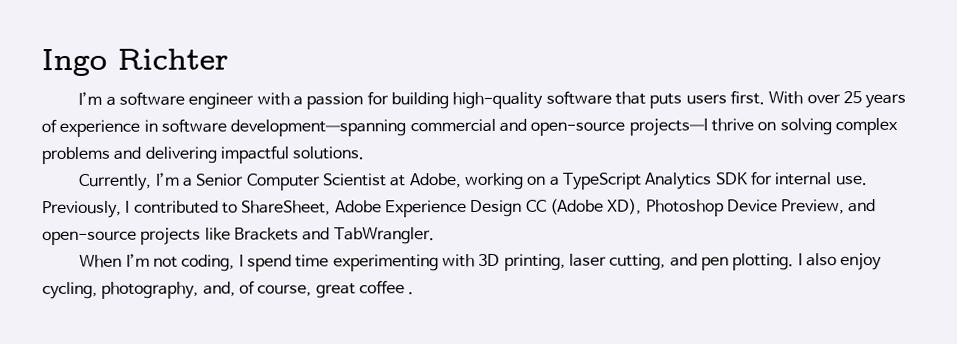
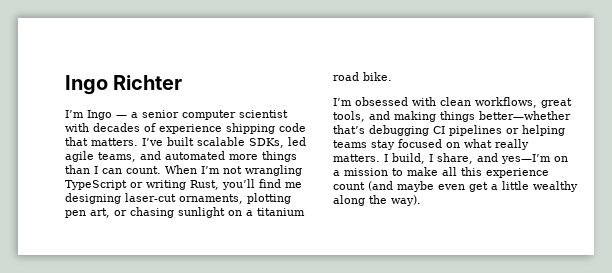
- I’m a software engineer with a passion for building high-quality software that puts users first. With over 25 years of experience in software development—spanning commercial and open-source projects—I thrive on solving complex problems and delivering impactful solutions.
- Currently, I’m a Senior Computer Scientist at Adobe, working on a TypeScript Analytics SDK for internal use. Previously, I contributed to ShareSheet, Adobe Experience Design CC (Adobe XD), Photoshop Device Preview, and open-source projects like Brackets and TabWrangler.
- When I’m not coding, I spend time experimenting with 3D printing, laser cutting, and pen plotting. I also enjoy cycling, photography, and, of course, great coffee .
+ I’m Ingo — a senior computer scientist with decades of experience shipping code that matters. I’ve built scalable SDKs, led agile teams, and automated more things than I can count. When I’m not wrangling TypeScript or writing Rust, you’ll find me designing laser-cut ornaments, plotting pen art, or chasing sunlight on a titanium road bike.
+ I’m obsessed with clean workflows, great tools, and making things better—whether that’s debugging CI pipelines or helping teams stay focused on what really matters. I build, I share, and yes—I’m on a mission to make all this experience count (and maybe even get a little wealthy along the way).

